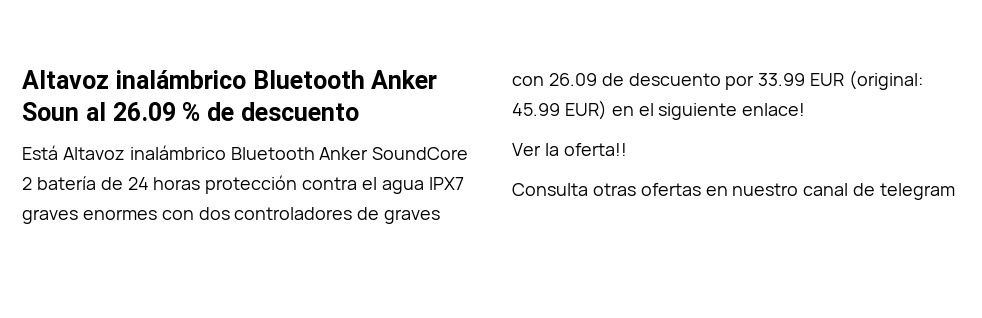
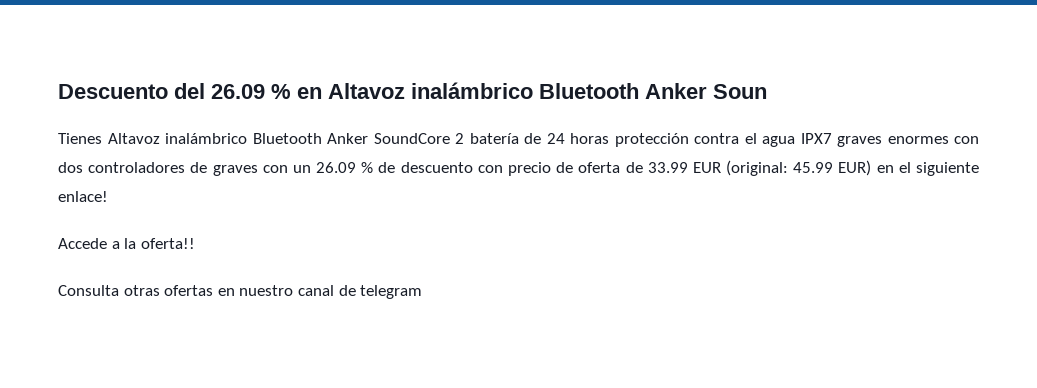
- Altavoz inalámbrico Bluetooth Anker Soun al 26.09 % de descuento
- Está Altavoz inalámbrico Bluetooth Anker SoundCore 2 batería de 24 horas protección contra el agua IPX7 graves enormes con dos controladores de graves con 26.09 de descuento por 33.99 EUR (original: 45.99 EUR) en el siguiente enlace!
+ Descuento del 26.09 % en Altavoz inalámbrico Bluetooth Anker Soun
+ Tienes Altavoz inalámbrico Bluetooth Anker SoundCore 2 batería de 24 horas protección contra el agua IPX7 graves enormes con dos controladores de graves con un 26.09 % de descuento con precio de oferta de 33.99 EUR (original: 45.99 EUR) en el siguiente enlace!
- Ver la oferta!!
+ Accede a la oferta!!

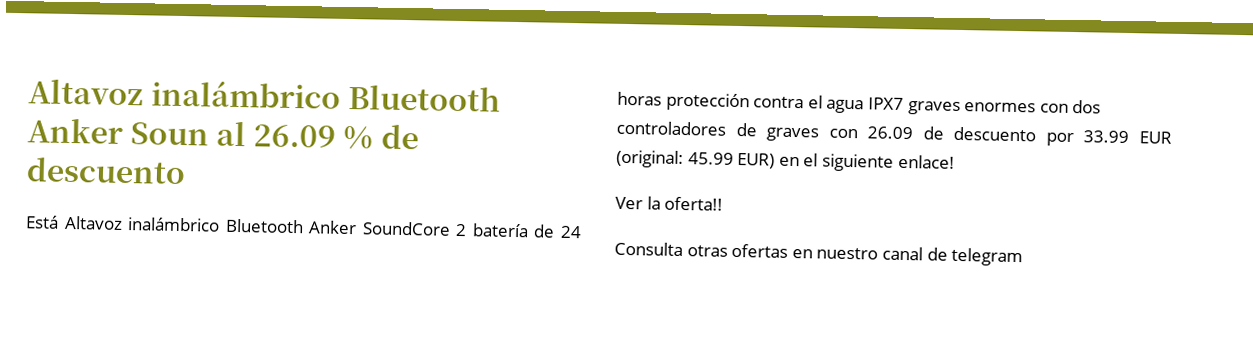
- Descuento del 26.09 % en Altavoz inalámbrico Bluetooth Anker Soun
- Tienes Altavoz inalámbrico Bluetooth Anker SoundCore 2 batería de 24 horas protección contra el agua IPX7 graves enormes con dos controladores de graves con un 26.09 % de descuento con precio de oferta de 33.99 EUR (original: 45.99 EUR) en el siguiente enlace!
+ Altavoz inalámbrico Bluetooth Anker Soun al 26.09 % de descuento
+ Está Altavoz inalámbrico Bluetooth Anker SoundCore 2 batería de 24 horas protección contra el agua IPX7 graves enormes con dos controladores de graves con 26.09 de descuento por 33.99 EUR (original: 45.99 EUR) en el siguiente enlace!
- Accede a la oferta!!
+ Ver la oferta!!

